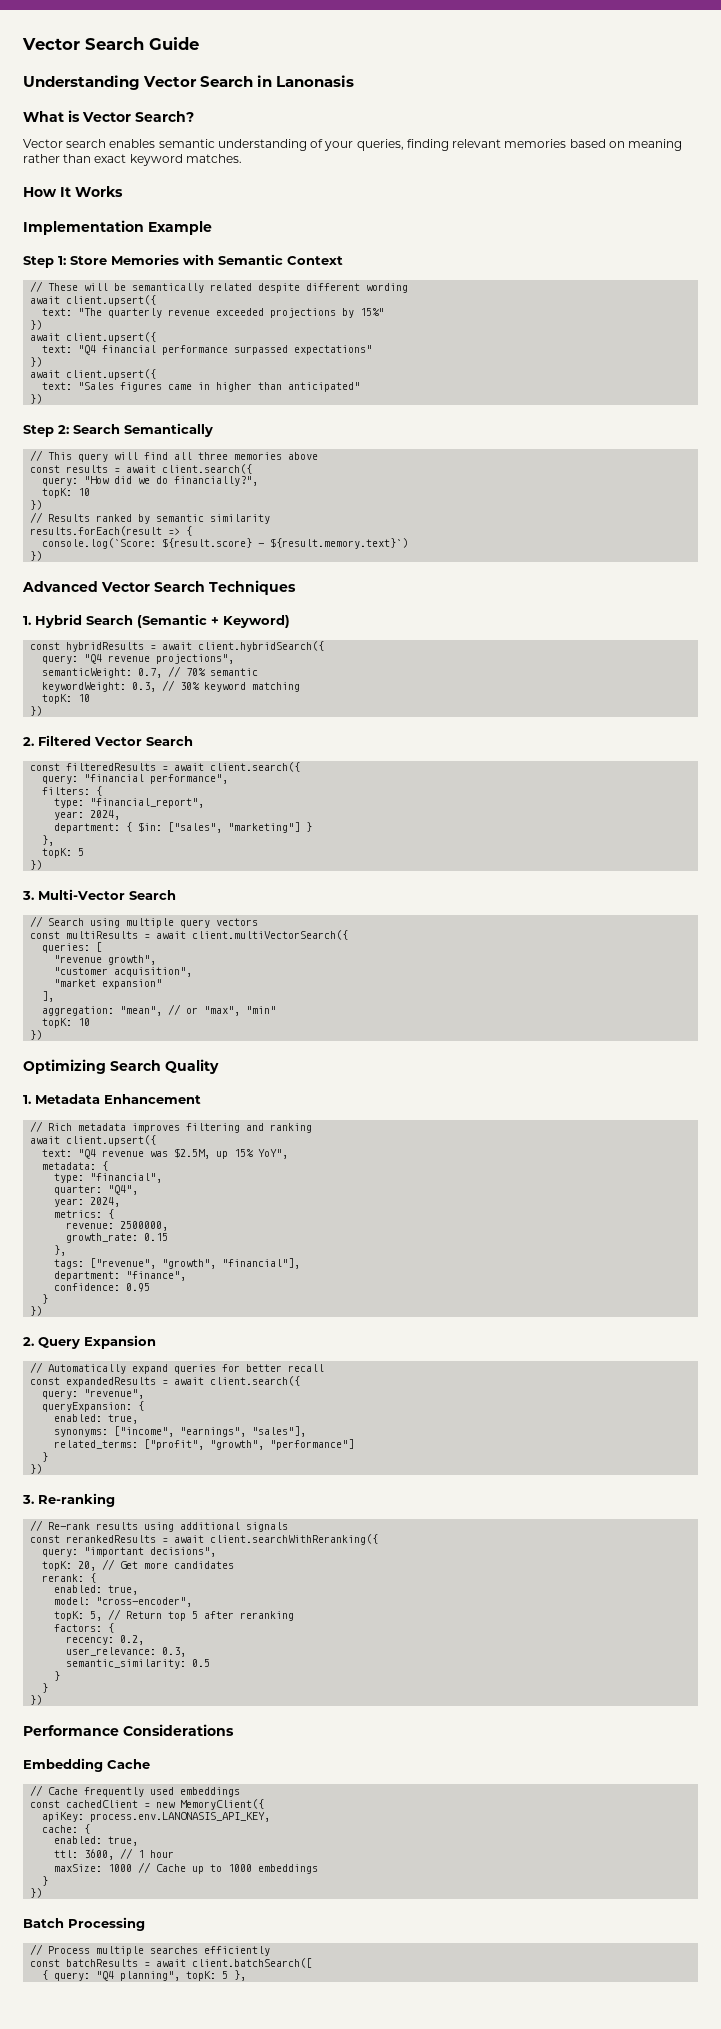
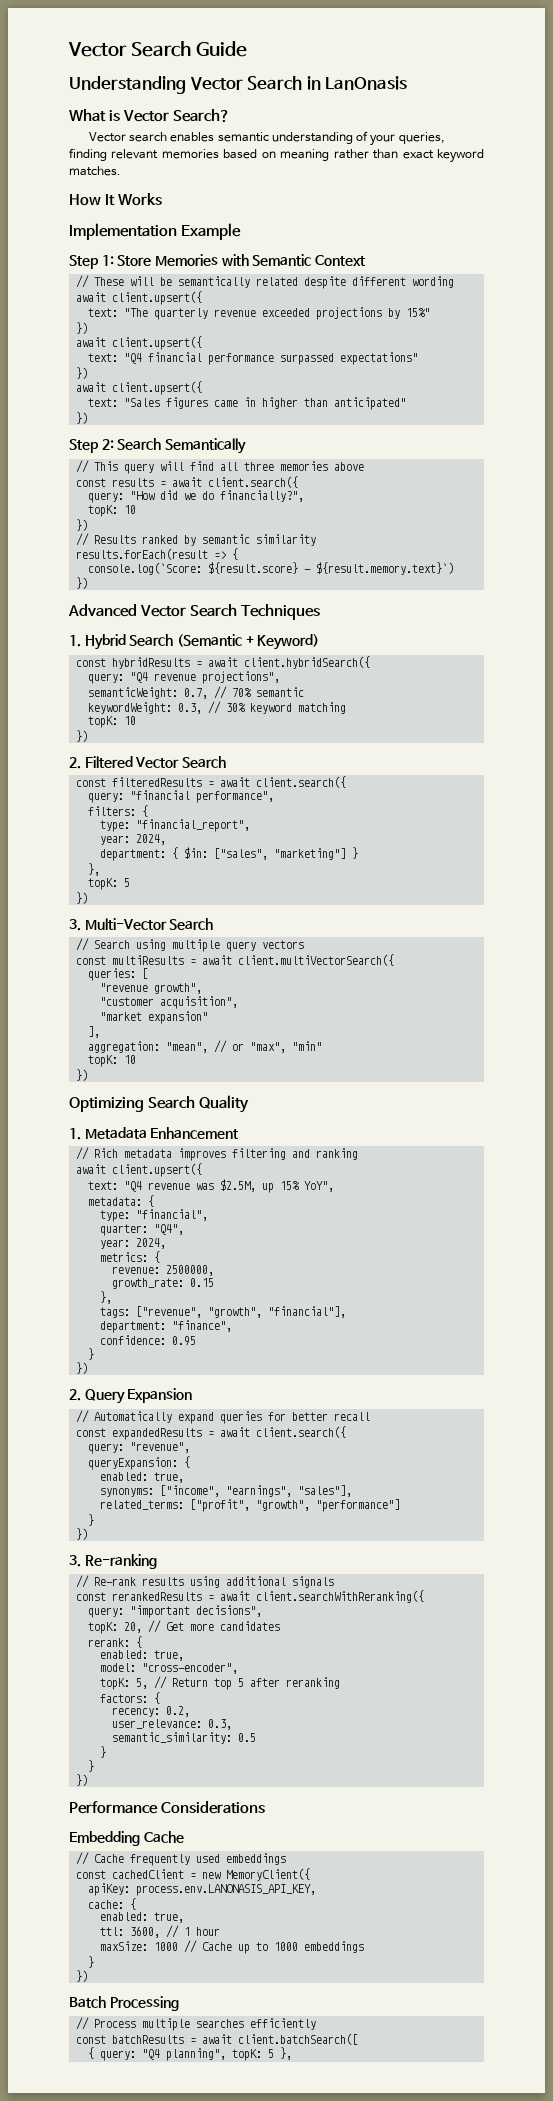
- Understanding Vector Search in Lanonasis
+ Understanding Vector Search in LanOnasis

